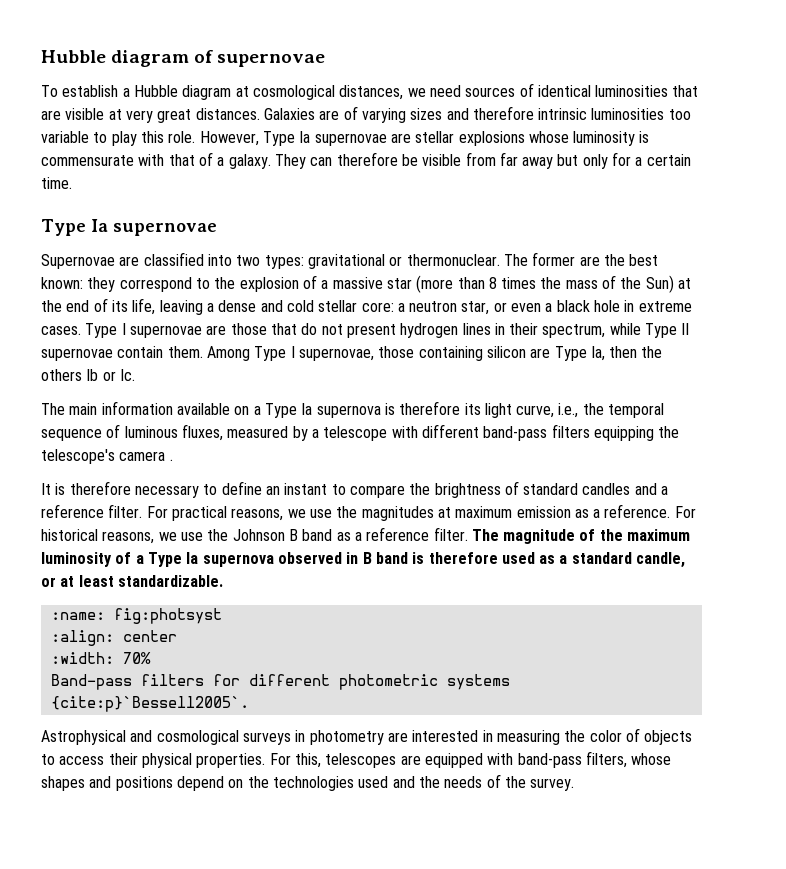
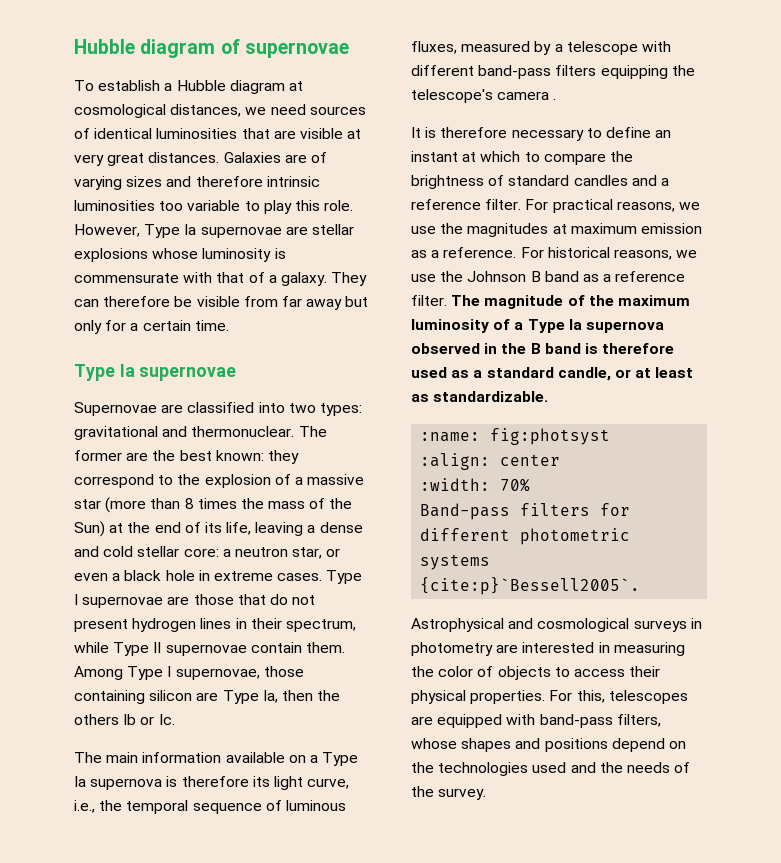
- Supernovae are classified into two types: gravitational or thermonuclear.
+ Supernovae are classified into two types: gravitational and thermonuclear.
- It is therefore necessary to define an instant to compare the brightness of standard candles and a reference filter.
+ It is therefore necessary to define an instant at which to compare the brightness of standard candles and a reference filter.
- The magnitude of the maximum luminosity of a Type Ia supernova observed in B band is therefore used as a standard candle, or at least standardizable.
+ The magnitude of the maximum luminosity of a Type Ia supernova observed in the B band is therefore used as a standard candle, or at least as standardizable.

